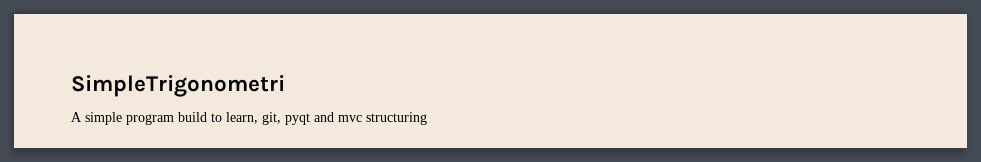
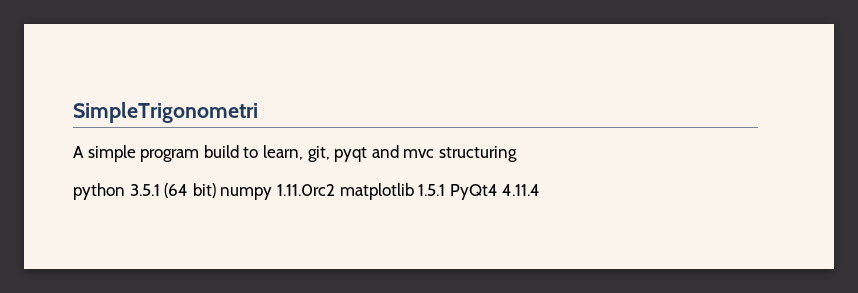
+ python 3.5.1 (64 bit) numpy 1.11.0rc2 matplotlib 1.5.1 PyQt4 4.11.4

